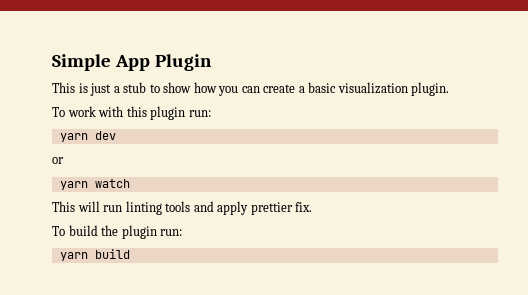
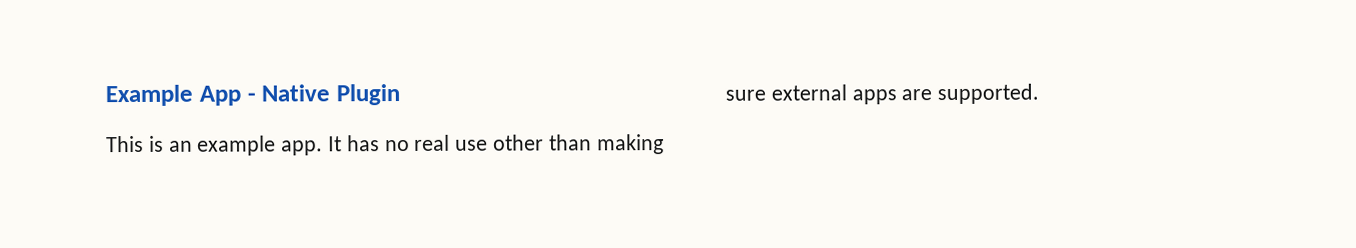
- Simple App Plugin
+ Example App - Native Plugin
- This is just a stub to show how you can create a basic visualization plugin.
- To work with this plugin run:
- yarn dev
- or
- yarn watch
- This will run linting tools and apply prettier fix.
- To build the plugin run:
- yarn build
+ This is an example app. It has no real use other than making sure external apps are supported.

